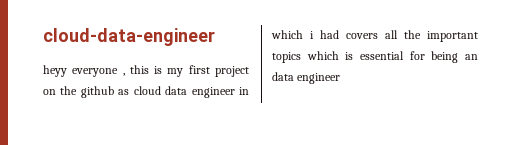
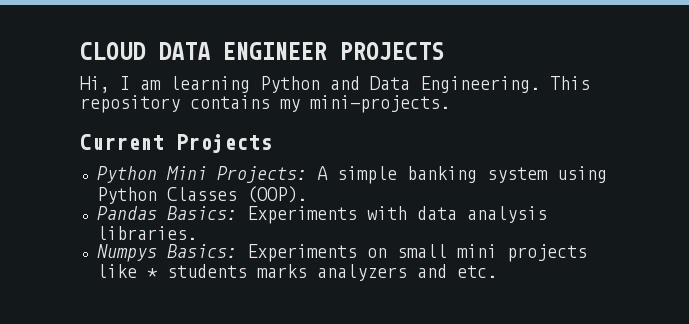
- cloud-data-engineer
- heyy everyone , this is my first project on the github as cloud data engineer in which i had covers all the important topics which is essential for being an data engineer
+ CLOUD DATA ENGINEER PROJECTS
+ Hi, I am learning Python and Data Engineering. This repository contains my mini-projects.
+ Current Projects
+ Python Mini Projects: A simple banking system using Python Classes (OOP).
+ Pandas Basics: Experiments with data analysis libraries.
+ Numpys Basics: Experiments on small mini projects like * students marks analyzers and etc.

